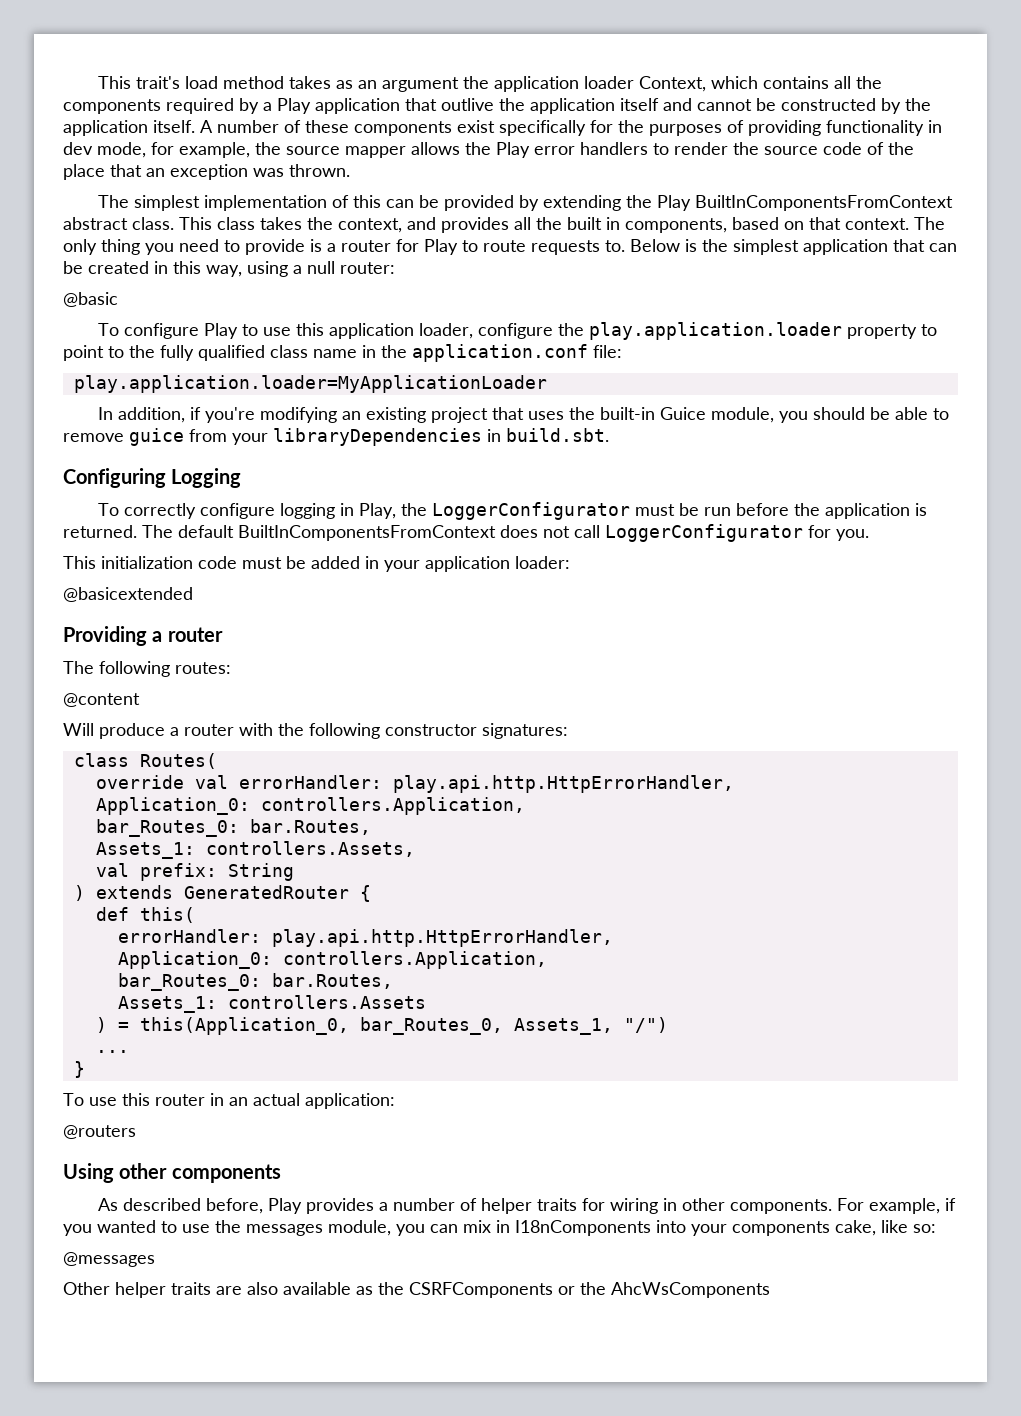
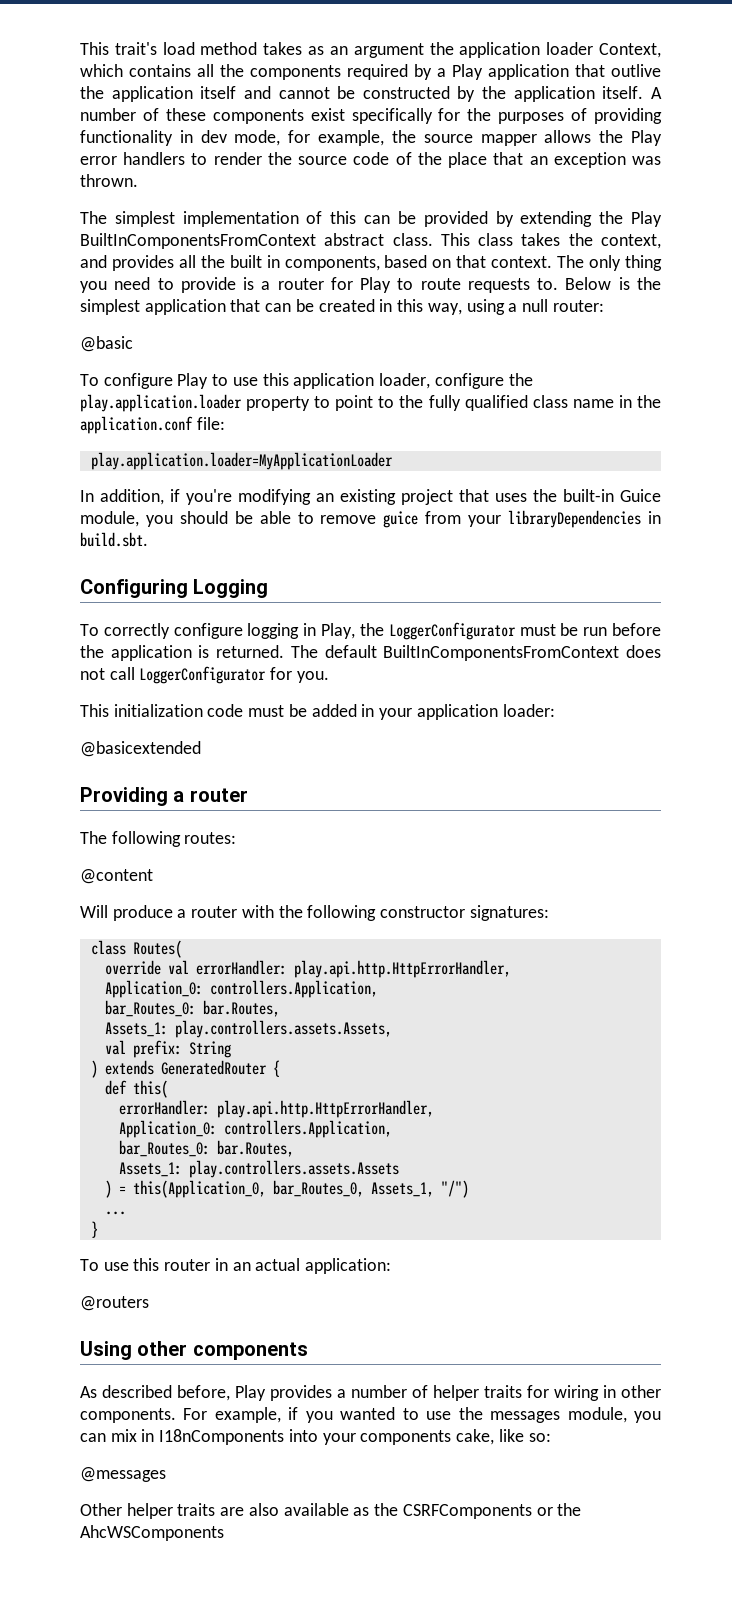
- Assets_1: controllers.Assets,
+ Assets_1: play.controllers.assets.Assets,
- Assets_1: controllers.Assets
+ Assets_1: play.controllers.assets.Assets
- Other helper traits are also available as the CSRFComponents or the AhcWsComponents
+ Other helper traits are also available as the CSRFComponents or the AhcWSComponents

